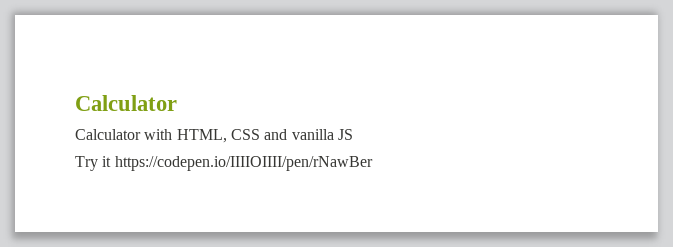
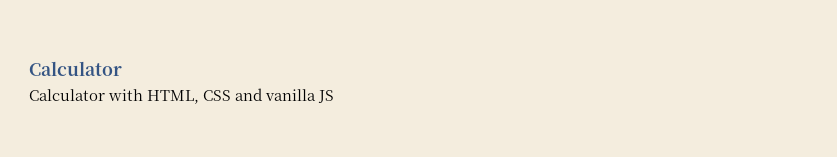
- Try it https://codepen.io/IIIIOIIII/pen/rNawBer

